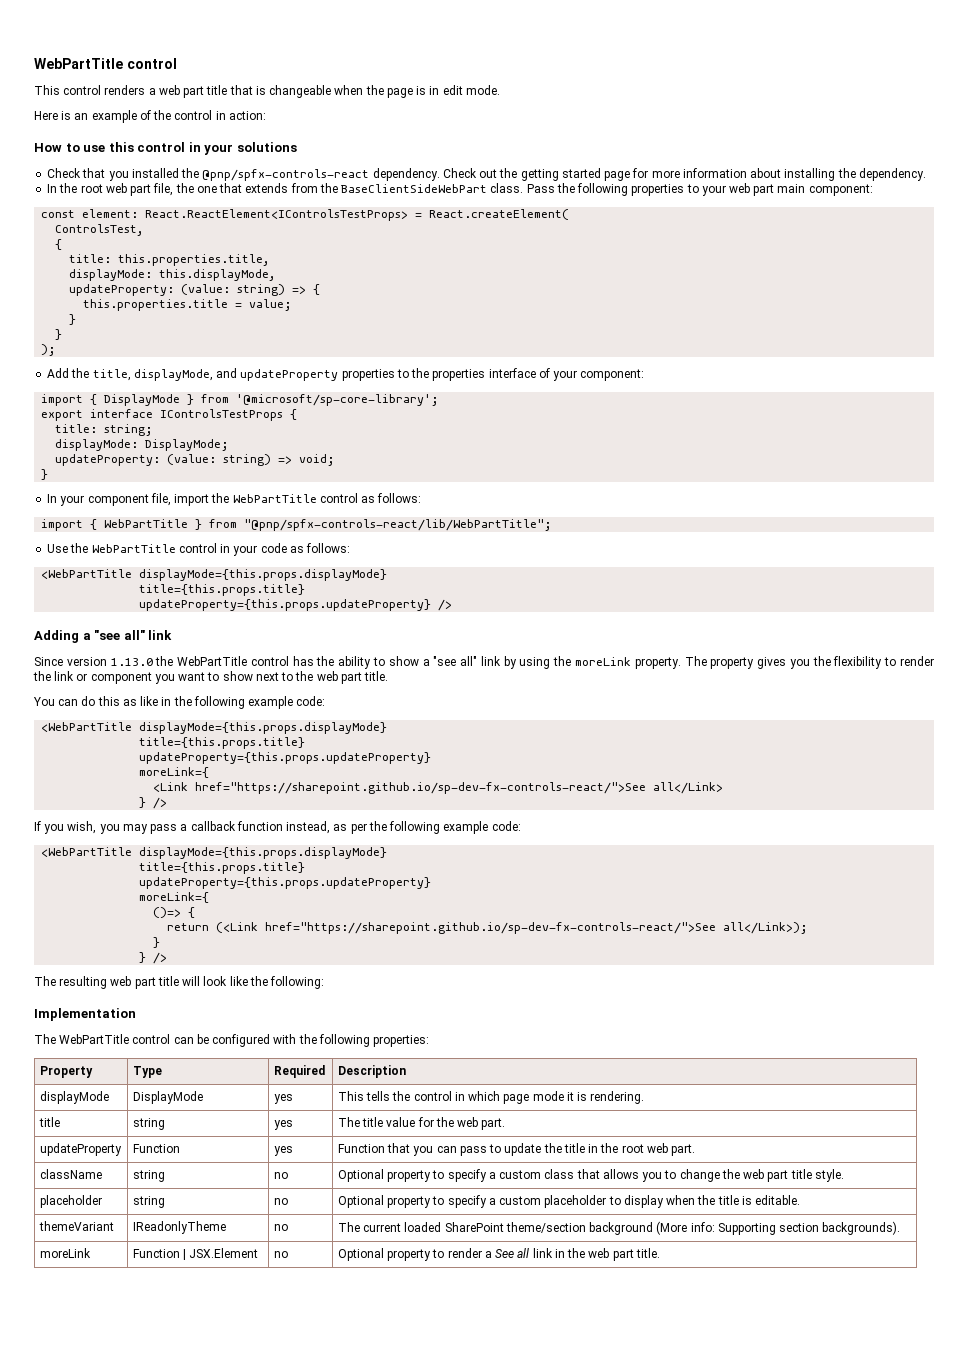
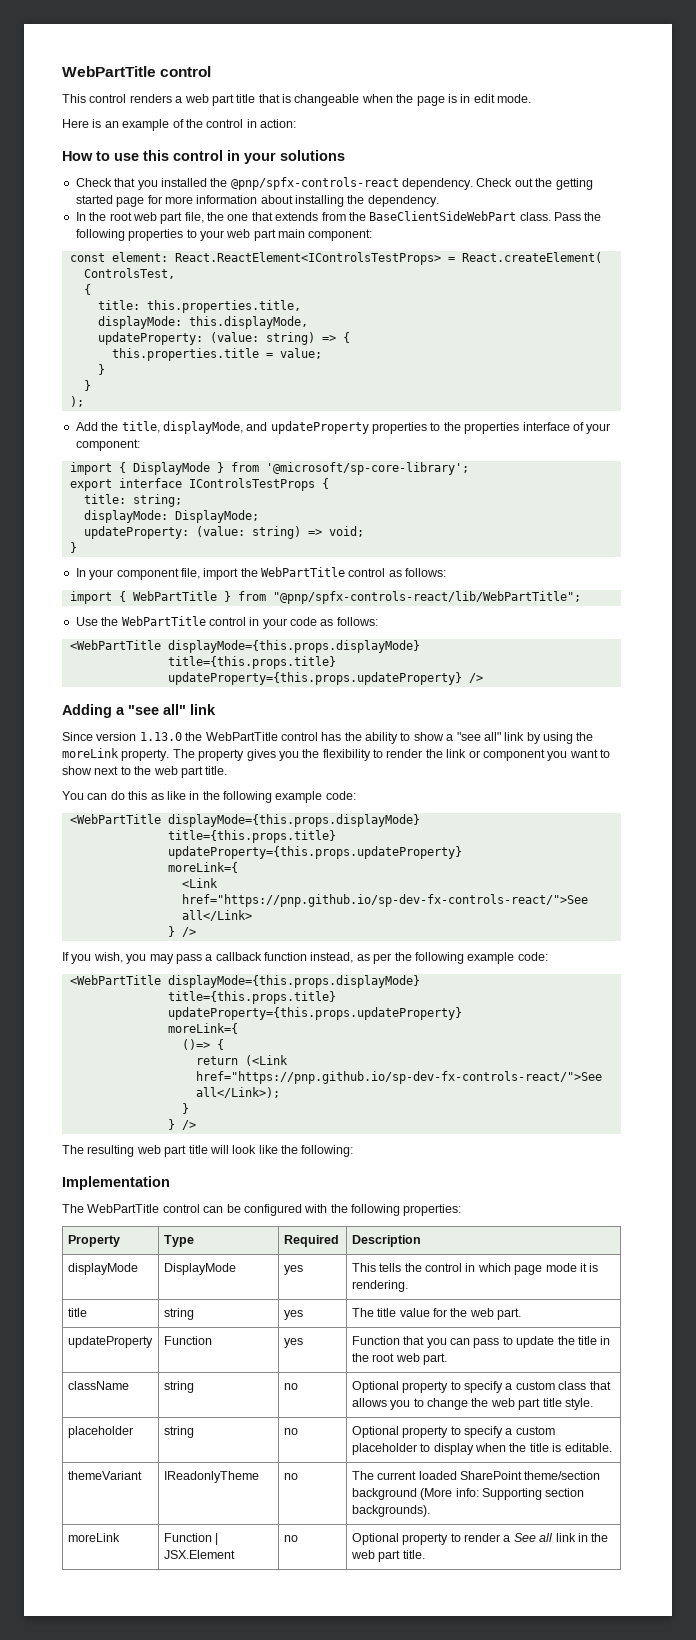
- <Link href="https://sharepoint.github.io/sp-dev-fx-controls-react/">See all</Link>
+ <Link href="https://pnp.github.io/sp-dev-fx-controls-react/">See all</Link>
- return (<Link href="https://sharepoint.github.io/sp-dev-fx-controls-react/">See all</Link>);
+ return (<Link href="https://pnp.github.io/sp-dev-fx-controls-react/">See all</Link>);

